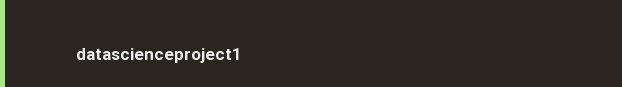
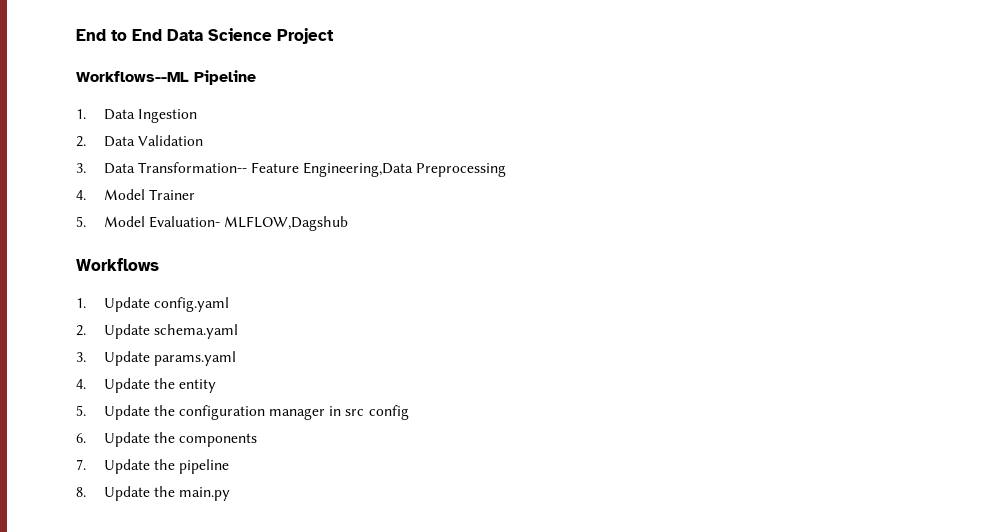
- datascienceproject1
+ End to End Data Science Project
+ Workflows--ML Pipeline
+ 1. Data Ingestion
+ 2. Data Validation
+ 3. Data Transformation-- Feature Engineering,Data Preprocessing
+ 4. Model Trainer
+ 5. Model Evaluation- MLFLOW,Dagshub
+ Workflows
+ 1. Update config.yaml
+ 2. Update schema.yaml
+ 3. Update params.yaml
+ 4. Update the entity
+ 5. Update the configuration manager in src config
+ 6. Update the components
+ 7. Update the pipeline
+ 8. Update the main.py

